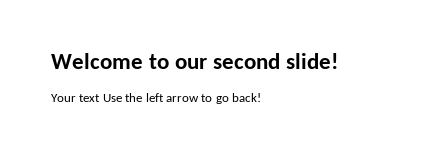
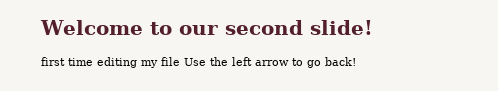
- Your text Use the left arrow to go back!
+ first time editing my file Use the left arrow to go back!

